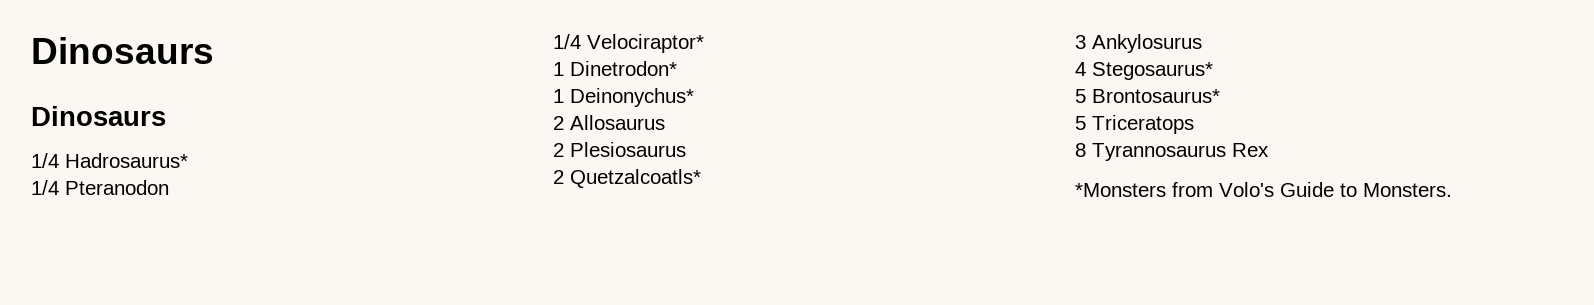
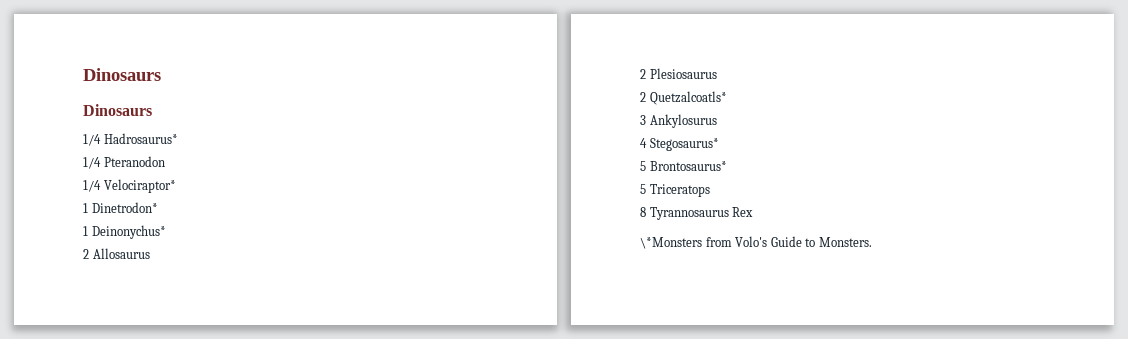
- *Monsters from Volo's Guide to Monsters.
+ \*Monsters from Volo's Guide to Monsters.

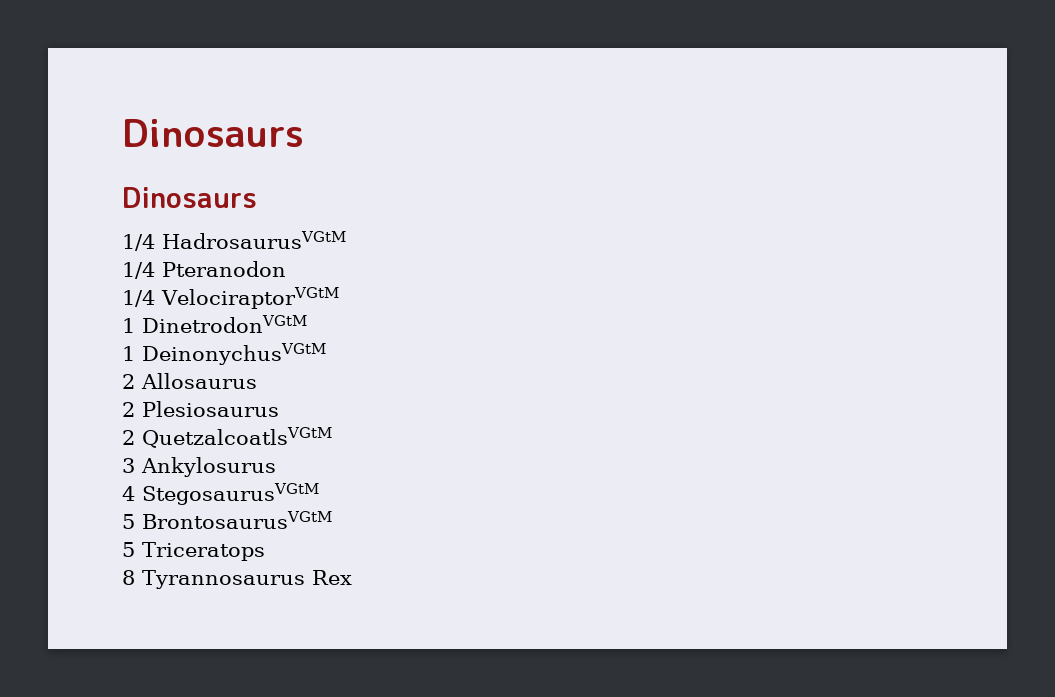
- 1/4 Hadrosaurus*
+ 1/4 HadrosaurusVGtM
- 1/4 Velociraptor*
- 1 Dinetrodon*
- 1 Deinonychus*
+ 1/4 VelociraptorVGtM
+ 1 DinetrodonVGtM
+ 1 DeinonychusVGtM
- 2 Quetzalcoatls*
+ 2 QuetzalcoatlsVGtM
- 4 Stegosaurus*
- 5 Brontosaurus*
+ 4 StegosaurusVGtM
+ 5 BrontosaurusVGtM
- \*Monsters from Volo's Guide to Monsters.

